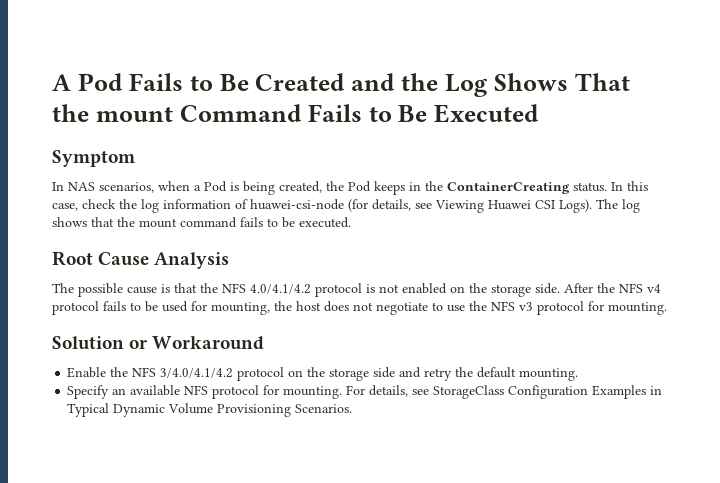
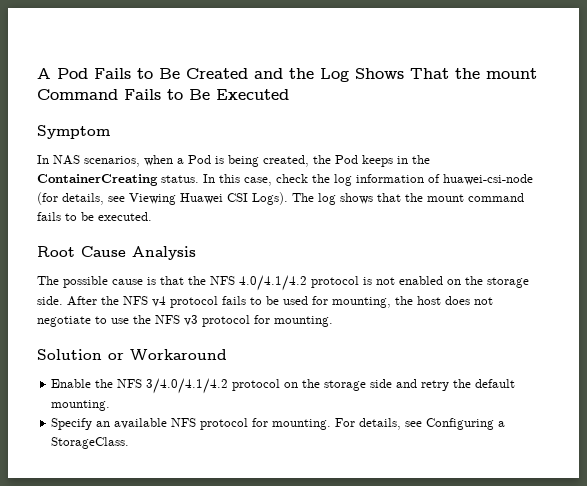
- For details, see StorageClass Configuration Examples in Typical Dynamic Volume Provisioning Scenarios.
+ For details, see Configuring a StorageClass.

